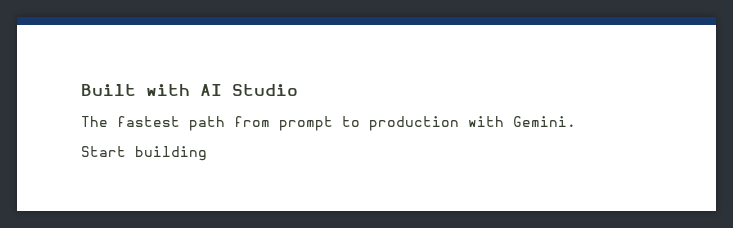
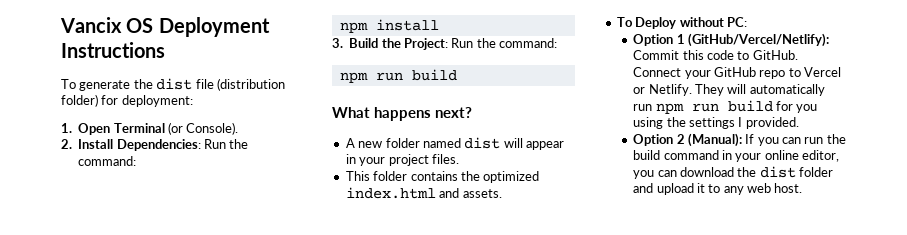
- Built with AI Studio
- The fastest path from prompt to production with Gemini.
- Start building
+ Vancix OS Deployment Instructions
+ To generate the dist file (distribution folder) for deployment:
+ 1. Open Terminal (or Console).
+ 2. Install Dependencies: Run the command:
+ npm install
+ 3. Build the Project: Run the command:
+ npm run build
+ What happens next?
+ A new folder named dist will appear in your project files.
+ This folder contains the optimized index.html and assets.
+ To Deploy without PC:
+ Option 1 (GitHub/Vercel/Netlify): Commit this code to GitHub. Connect your GitHub repo to Vercel or Netlify. They will automatically run npm run build for you using the settings I provided.
+ Option 2 (Manual): If you can run the build command in your online editor, you can download the dist folder and upload it to any web host.

